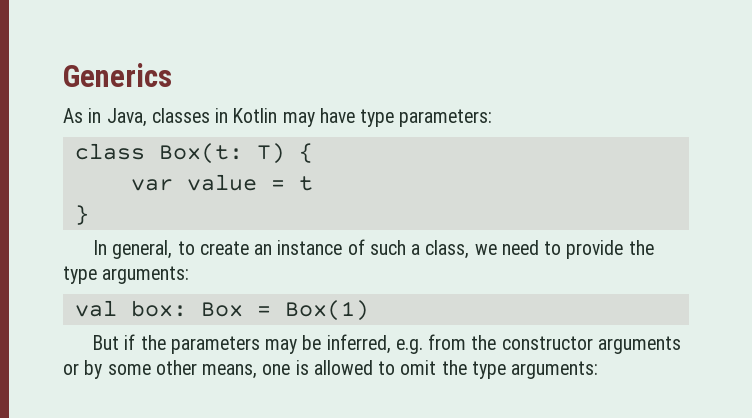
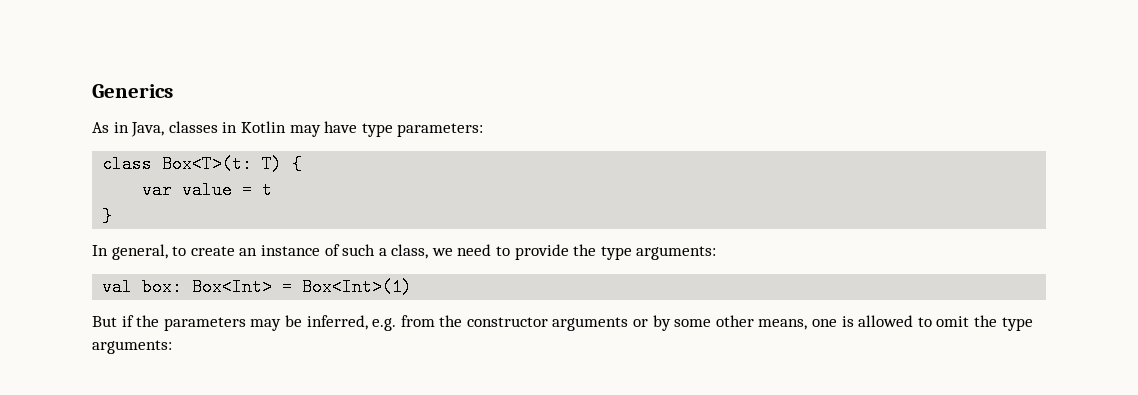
- class Box(t: T) {
+ class Box<T>(t: T) {
- val box: Box = Box(1)
+ val box: Box<Int> = Box<Int>(1)

